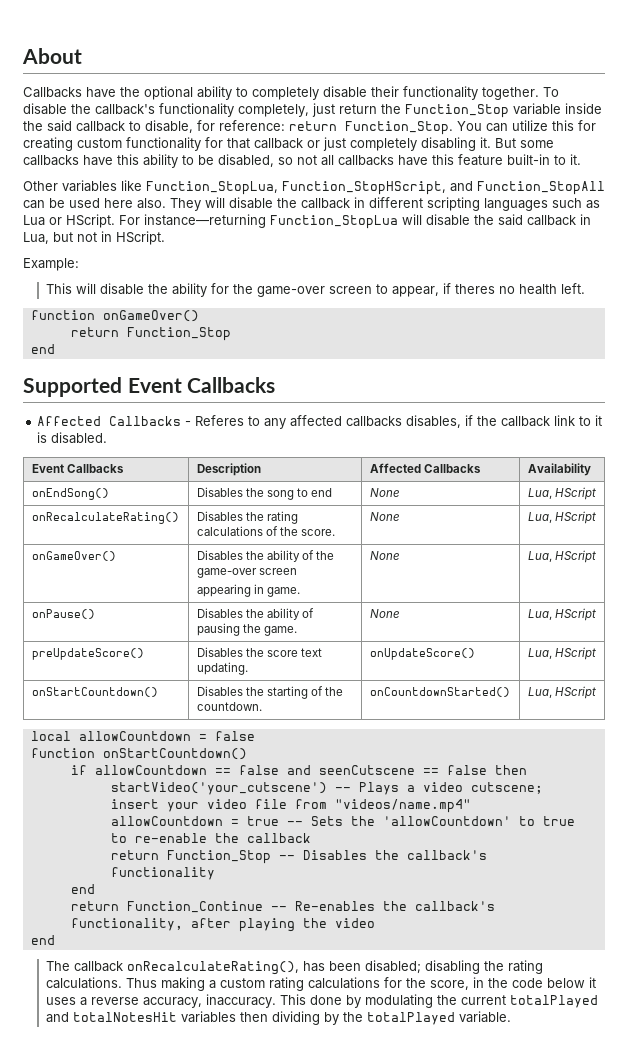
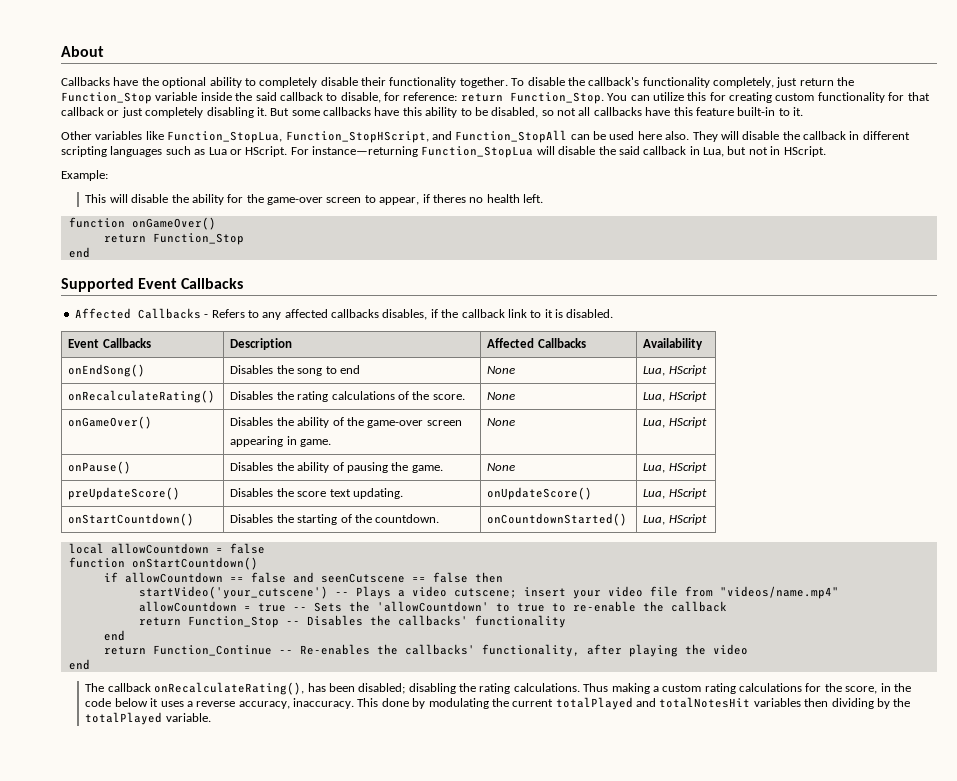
- Affected Callbacks - Referes to any affected callbacks disables, if the callback link to it is disabled.
+ Affected Callbacks - Refers to any affected callbacks disables, if the callback link to it is disabled.
- return Function_Stop -- Disables the callback's functionality
+ return Function_Stop -- Disables the callbacks' functionality
- return Function_Continue -- Re-enables the callback's functionality, after playing the video
+ return Function_Continue -- Re-enables the callbacks' functionality, after playing the video

